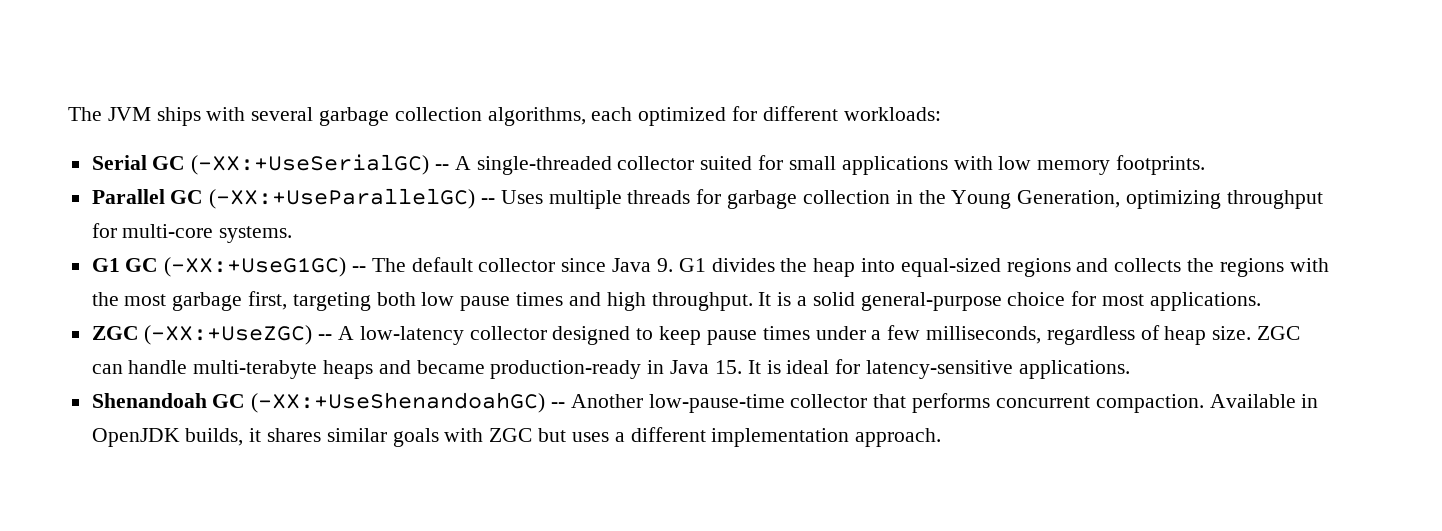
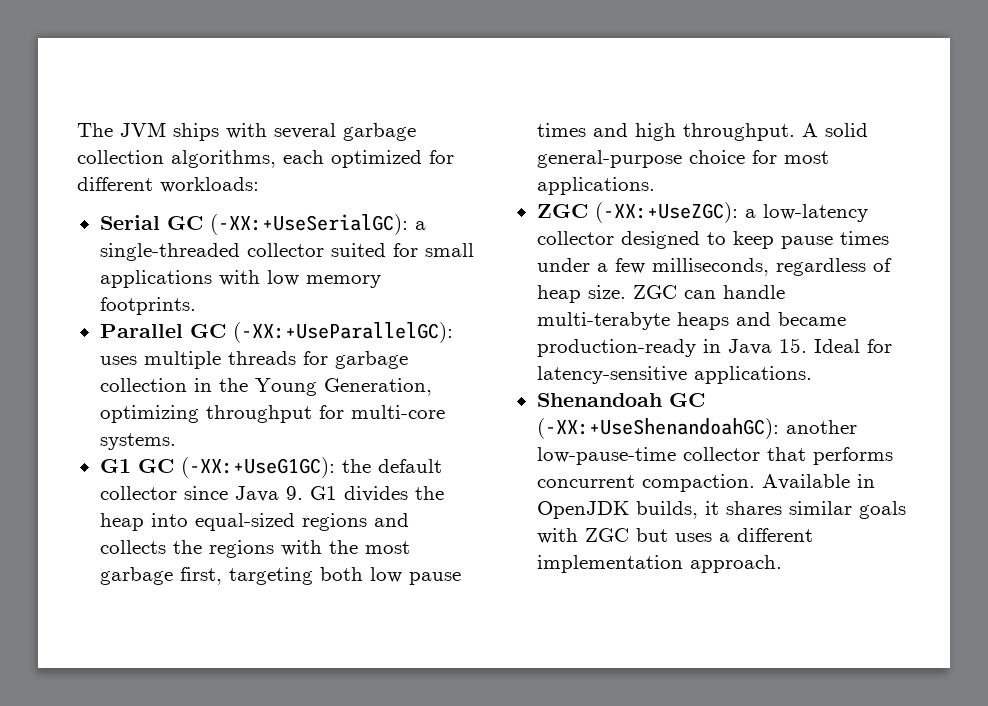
- Serial GC (-XX:+UseSerialGC) -- A single-threaded collector suited for small applications with low memory footprints.
+ Serial GC (-XX:+UseSerialGC): a single-threaded collector suited for small applications with low memory footprints.
- Parallel GC (-XX:+UseParallelGC) -- Uses multiple threads for garbage collection in the Young Generation, optimizing throughput for multi-core systems.
+ Parallel GC (-XX:+UseParallelGC): uses multiple threads for garbage collection in the Young Generation, optimizing throughput for multi-core systems.
- G1 GC (-XX:+UseG1GC) -- The default collector since Java 9. G1 divides the heap into equal-sized regions and collects the regions with the most garbage first, targeting both low pause times and high throughput.
+ G1 GC (-XX:+UseG1GC): the default collector since Java 9. G1 divides the heap into equal-sized regions and collects the regions with the most garbage first, targeting both low pause times and high throughput.
- It is a solid general-purpose choice for most applications.
+ A solid general-purpose choice for most applications.
- ZGC (-XX:+UseZGC) -- A low-latency collector designed to keep pause times under a few milliseconds, regardless of heap size.
+ ZGC (-XX:+UseZGC): a low-latency collector designed to keep pause times under a few milliseconds, regardless of heap size.
- ZGC can handle multi-terabyte heaps and became production-ready in Java 15. It is ideal for latency-sensitive applications.
+ ZGC can handle multi-terabyte heaps and became production-ready in Java 15. Ideal for latency-sensitive applications.
- Shenandoah GC (-XX:+UseShenandoahGC) -- Another low-pause-time collector that performs concurrent compaction.
+ Shenandoah GC (-XX:+UseShenandoahGC): another low-pause-time collector that performs concurrent compaction.

